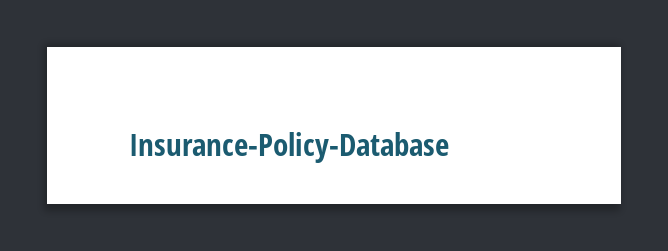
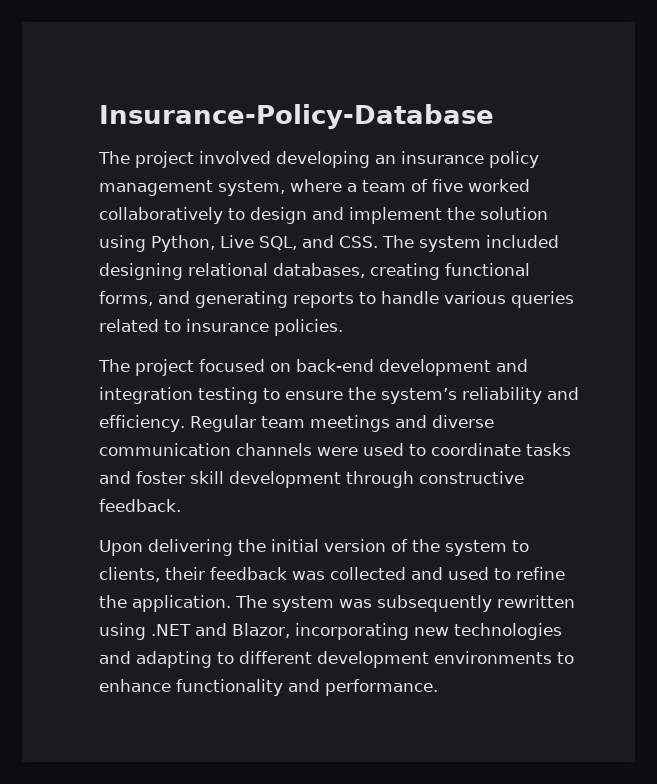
+ The project involved developing an insurance policy management system, where a team of five worked collaboratively to design and implement the solution using Python, Live SQL, and CSS. The system included designing relational databases, creating functional forms, and generating reports to handle various queries related to insurance policies.
+ The project focused on back-end development and integration testing to ensure the system’s reliability and efficiency. Regular team meetings and diverse communication channels were used to coordinate tasks and foster skill development through constructive feedback.
+ Upon delivering the initial version of the system to clients, their feedback was collected and used to refine the application. The system was subsequently rewritten using .NET and Blazor, incorporating new technologies and adapting to different development environments to enhance functionality and performance.

